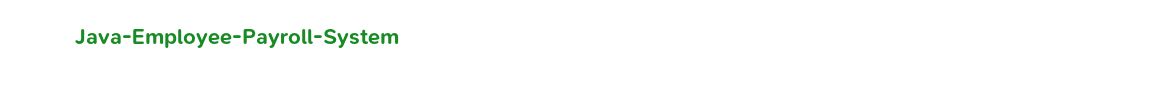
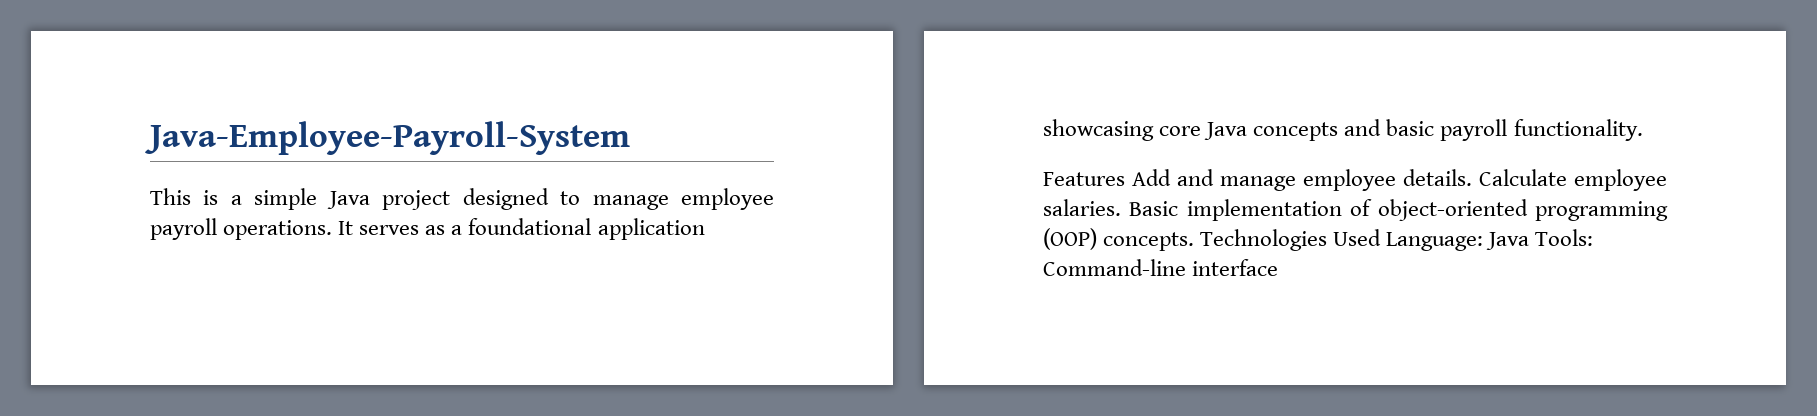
+ This is a simple Java project designed to manage employee payroll operations. It serves as a foundational application showcasing core Java concepts and basic payroll functionality.
+ Features Add and manage employee details. Calculate employee salaries. Basic implementation of object-oriented programming (OOP) concepts. Technologies Used Language: Java Tools: Command-line interface

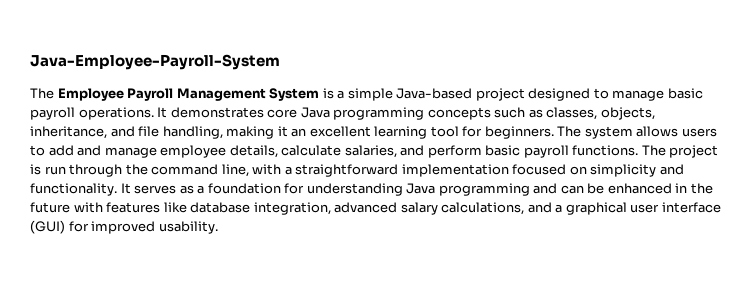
- This is a simple Java project designed to manage employee payroll operations.
+ The Employee Payroll Management System is a simple Java-based project designed to manage basic payroll operations.
- It serves as a foundational application showcasing core Java concepts and basic payroll functionality.
- Features Add and manage employee details. Calculate employee salaries. Basic implementation of object-oriented programming (OOP) concepts. Technologies Used Language: Java Tools: Command-line interface
+ It demonstrates core Java programming concepts such as classes, objects, inheritance, and file handling, making it an excellent learning tool for beginners. The system allows users to add and manage employee details, calculate salaries, and perform basic payroll functions. The project is run through the command line, with a straightforward implementation focused on simplicity and functionality. It serves as a foundation for understanding Java programming and can be enhanced in the future with features like database integration, advanced salary calculations, and a graphical user interface (GUI) for improved usability.

